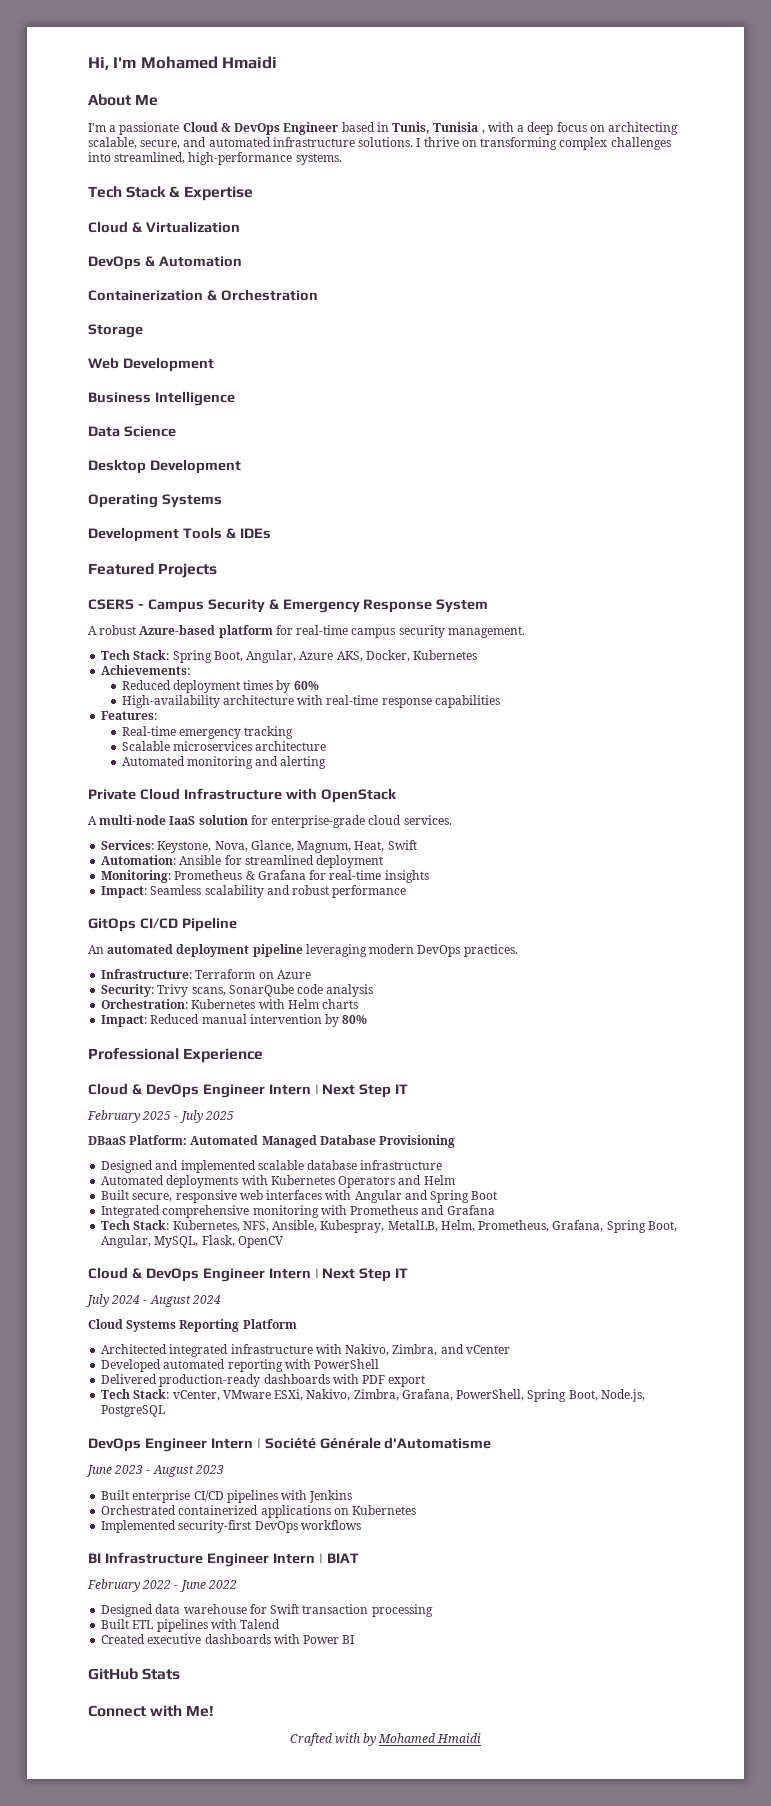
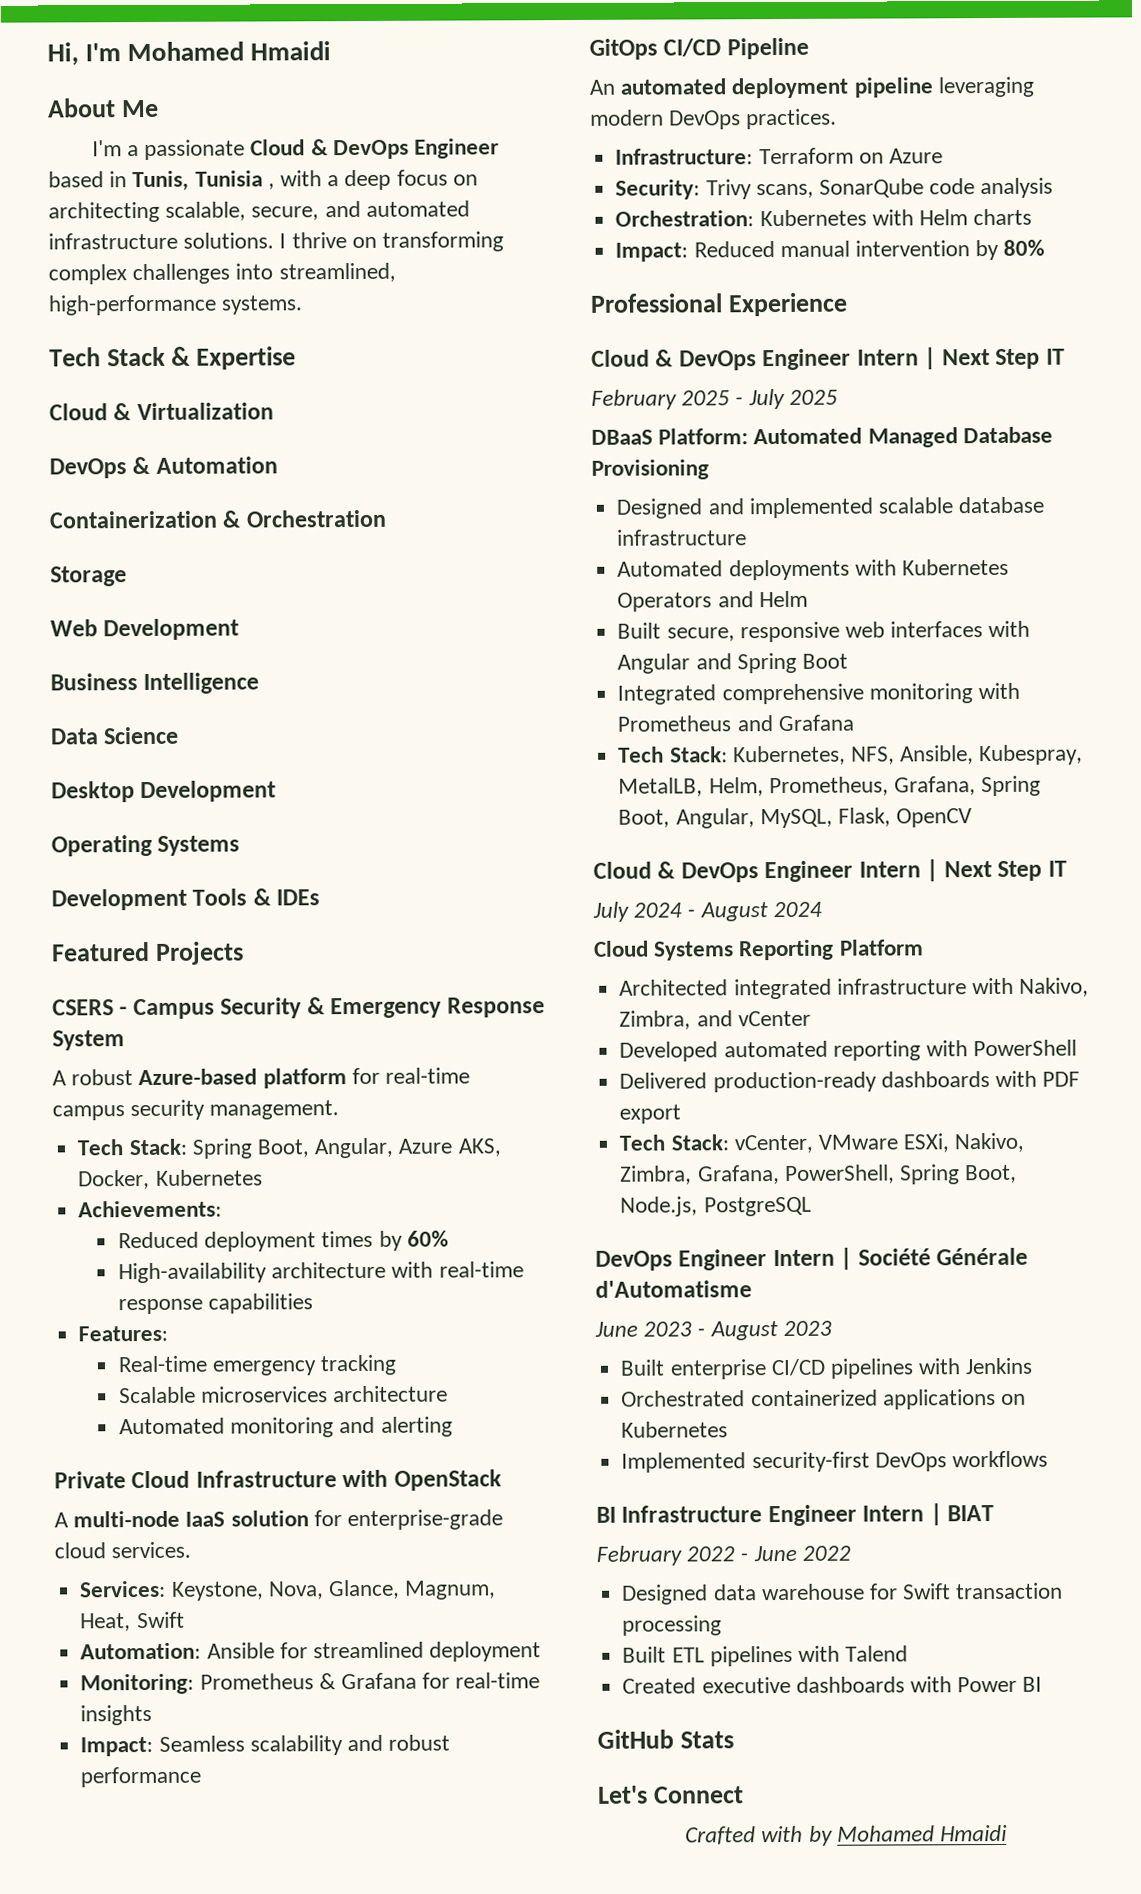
- Connect with Me!
+ Let's Connect

